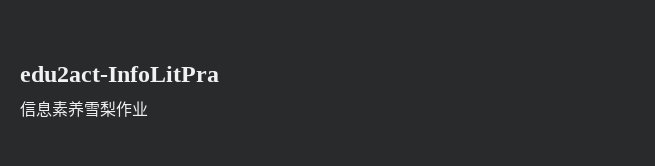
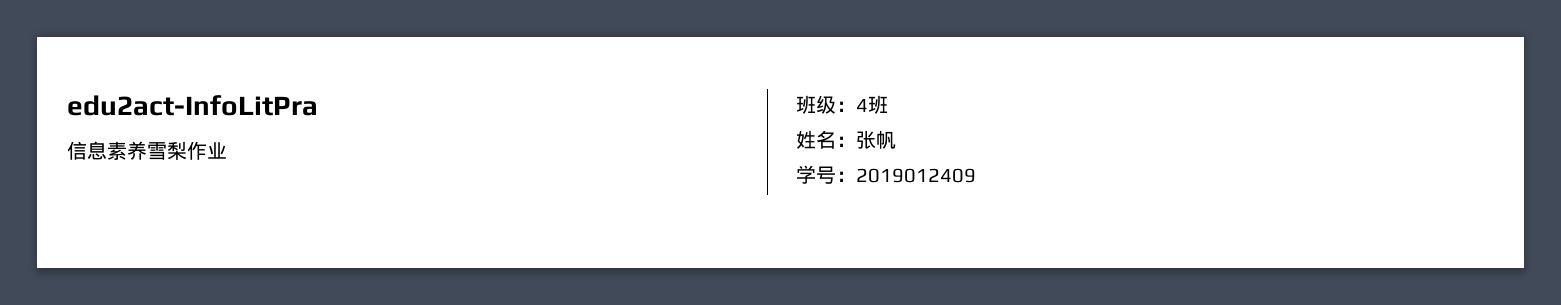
+ 班级：4班
+ 姓名：张帆
+ 学号：2019012409

